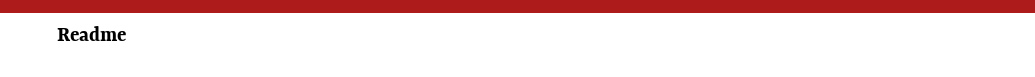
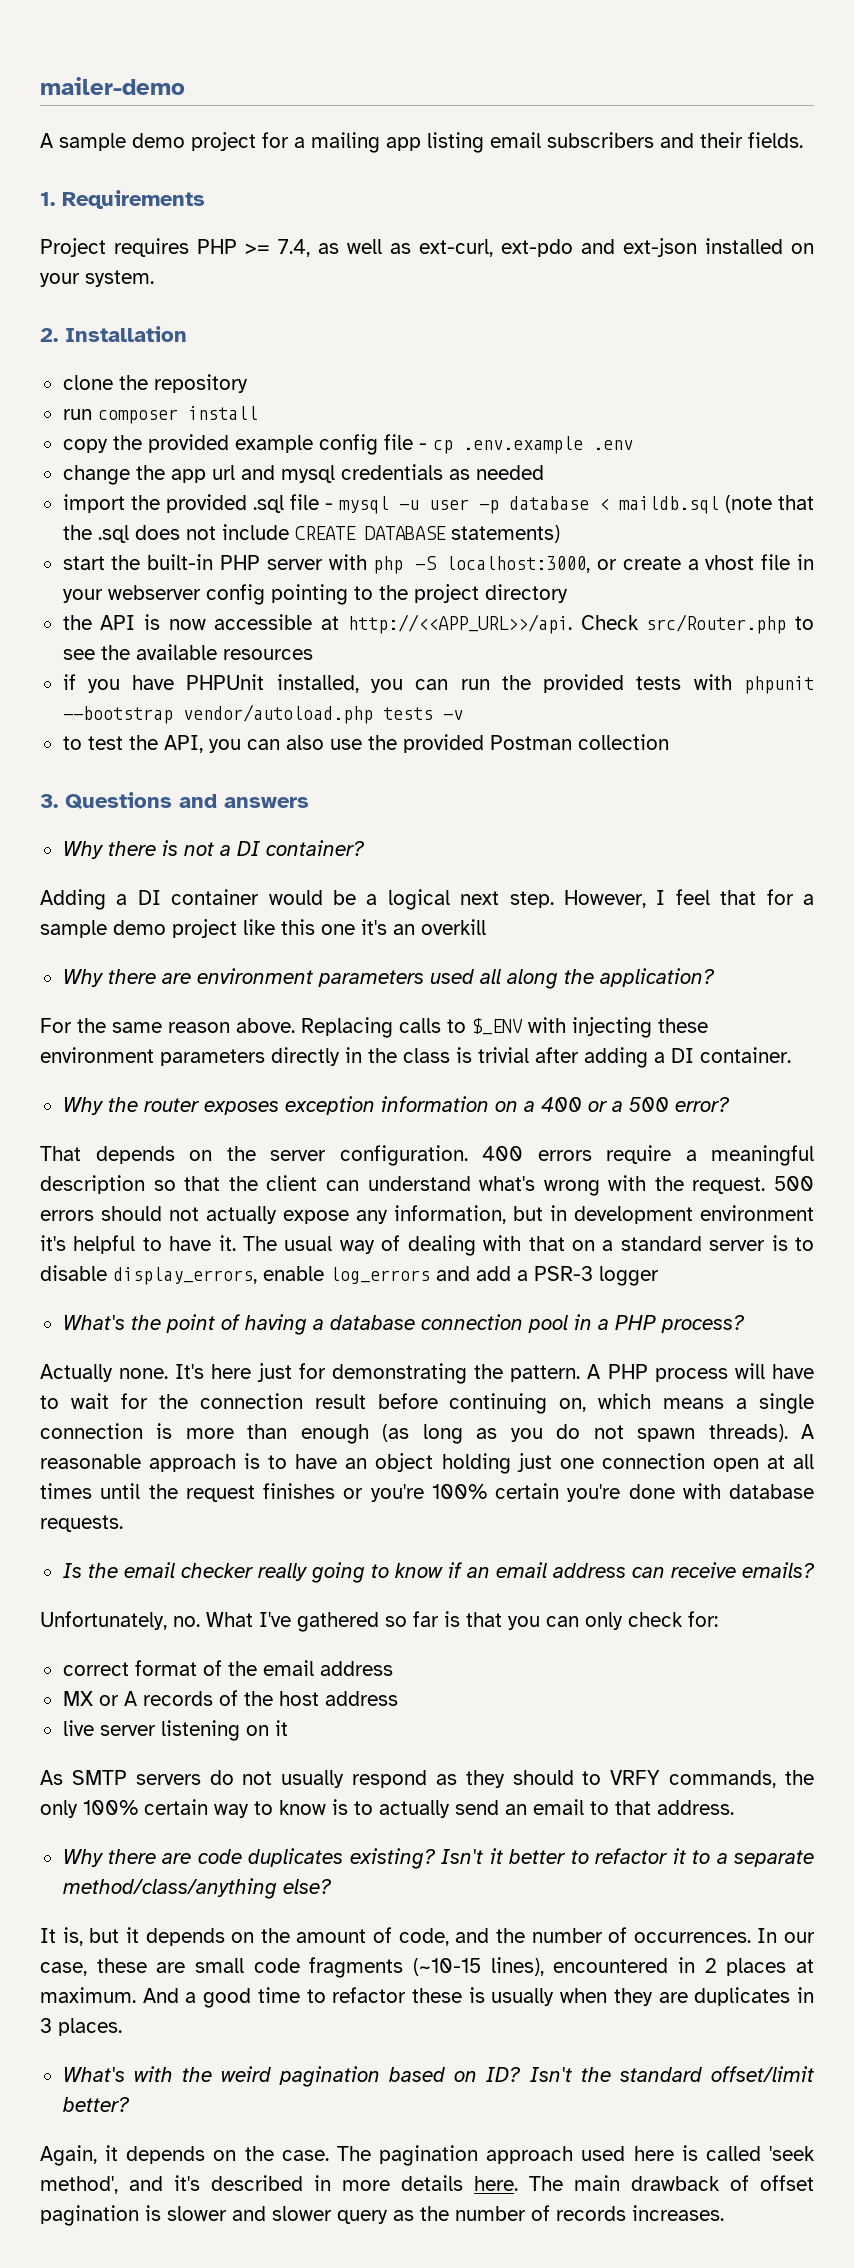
- Readme
+ mailer-demo
+ A sample demo project for a mailing app listing email subscribers and their fields.
+ 1. Requirements
+ Project requires PHP >= 7.4, as well as ext-curl, ext-pdo and ext-json installed on your system.
+ 2. Installation
+ clone the repository
+ run composer install
+ copy the provided example config file - cp .env.example .env
+ change the app url and mysql credentials as needed
+ import the provided .sql file - mysql -u user -p database < maildb.sql (note that the .sql does not include CREATE DATABASE statements)
+ start the built-in PHP server with php -S localhost:3000, or create a vhost file in your webserver config pointing to the project directory
+ the API is now accessible at http://<<APP_URL>>/api. Check src/Router.php to see the available resources
+ if you have PHPUnit installed, you can run the provided tests with phpunit --bootstrap vendor/autoload.php tests -v
+ to test the API, you can also use the provided Postman collection
+ 3. Questions and answers
+ Why there is not a DI container?
+ Adding a DI container would be a logical next step. However, I feel that for a sample demo project like this one it's an overkill
+ Why there are environment parameters used all along the application?
+ For the same reason above. Replacing calls to $_ENV with injecting these environment parameters directly in the class is trivial after adding a DI container.
+ Why the router exposes exception information on a 400 or a 500 error?
+ That depends on the server configuration. 400 errors require a meaningful description so that the client can understand what's wrong with the request. 500 errors should not actually expose any information, but in development environment it's helpful to have it. The usual way of dealing with that on a standard server is to disable display_errors, enable log_errors and add a PSR-3 logger
+ What's the point of having a database connection pool in a PHP process?
+ Actually none. It's here just for demonstrating the pattern. A PHP process will have to wait for the connection result before continuing on, which means a single connection is more than enough (as long as you do not spawn threads). A reasonable approach is to have an object holding just one connection open at all times until the request finishes or you're 100% certain you're done with database requests.
+ Is the email checker really going to know if an email address can receive emails?
+ Unfortunately, no. What I've gathered so far is that you can only check for:
+ correct format of the email address
+ MX or A records of the host address
+ live server listening on it
+ As SMTP servers do not usually respond as they should to VRFY commands, the only 100% certain way to know is to actually send an email to that address.
+ Why there are code duplicates existing? Isn't it better to refactor it to a separate method/class/anything else?
+ It is, but it depends on the amount of code, and the number of occurrences. In our case, these are small code fragments (~10-15 lines), encountered in 2 places at maximum. And a good time to refactor these is usually when they are duplicates in 3 places.
+ What's with the weird pagination based on ID? Isn't the standard offset/limit better?
+ Again, it depends on the case. The pagination approach used here is called 'seek method', and it's described in more details here. The main drawback of offset pagination is slower and slower query as the number of records increases.

